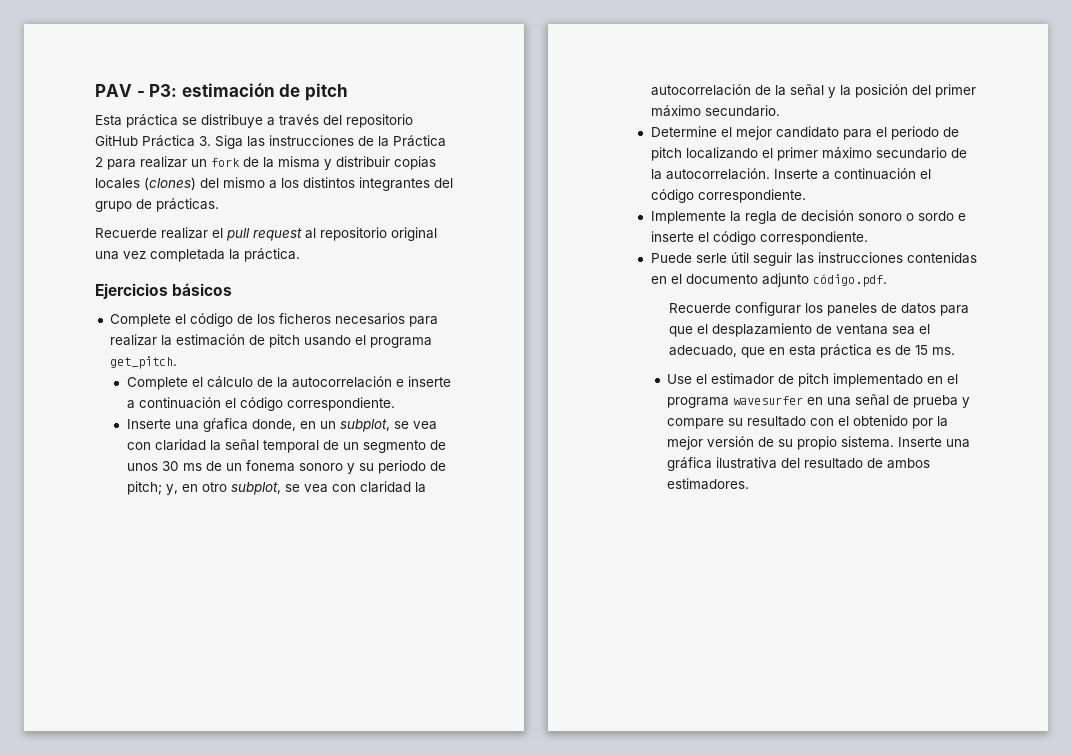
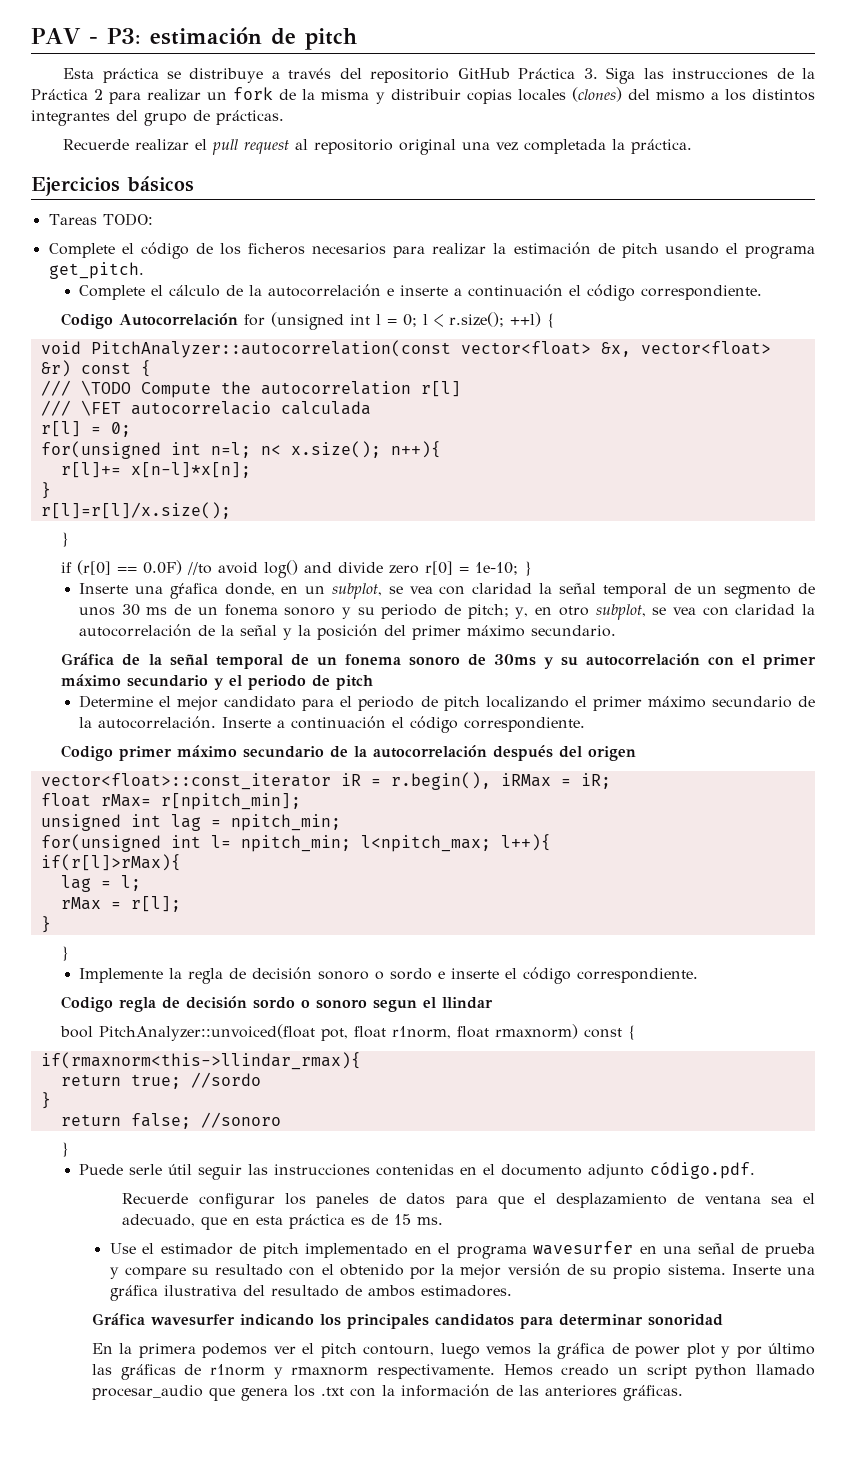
+ Tareas TODO:
+ Codigo Autocorrelación for (unsigned int l = 0; l < r.size(); ++l) {
+ void PitchAnalyzer::autocorrelation(const vector<float> &x, vector<float> &r) const {
+ /// \TODO Compute the autocorrelation r[l]
+ /// \FET autocorrelacio calculada
+ r[l] = 0;
+ for(unsigned int n=l; n< x.size(); n++){
+ r[l]+= x[n-l]*x[n];
+ }
+ r[l]=r[l]/x.size();
+ }
+ if (r[0] == 0.0F) //to avoid log() and divide zero r[0] = 1e-10; }
+ Gráfica de la señal temporal de un fonema sonoro de 30ms y su autocorrelación con el primer máximo secundario y el periodo de pitch
+ Codigo primer máximo secundario de la autocorrelación después del origen
+ vector<float>::const_iterator iR = r.begin(), iRMax = iR;
+ float rMax= r[npitch_min];
+ unsigned int lag = npitch_min;
+ for(unsigned int l= npitch_min; l<npitch_max; l++){
+ if(r[l]>rMax){
+ lag = l;
+ rMax = r[l];
+ }
+ }
+ Codigo regla de decisión sordo o sonoro segun el llindar
+ bool PitchAnalyzer::unvoiced(float pot, float r1norm, float rmaxnorm) const {
+ if(rmaxnorm<this->llindar_rmax){
+ return true; //sordo
+ }
+ return false; //sonoro
+ }
+ Gráfica wavesurfer indicando los principales candidatos para determinar sonoridad
+ En la primera podemos ver el pitch contourn, luego vemos la gráfica de power plot y por último las gráficas de r1norm y rmaxnorm respectivamente. Hemos creado un script python llamado procesar_audio que genera los .txt con la información de las anteriores gráficas.

